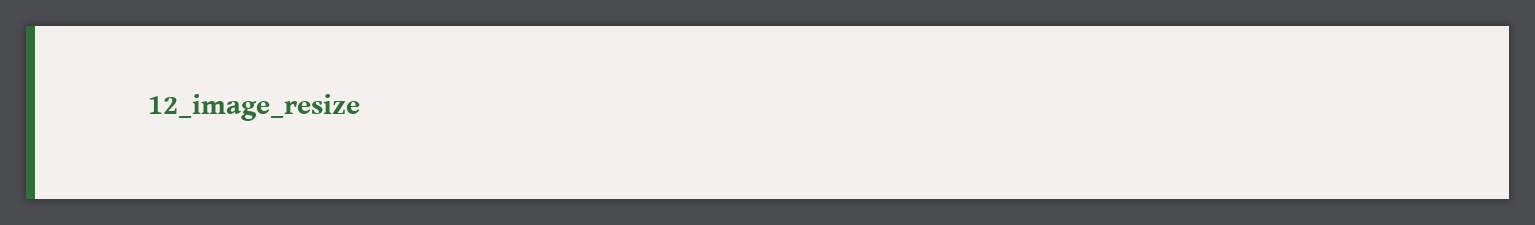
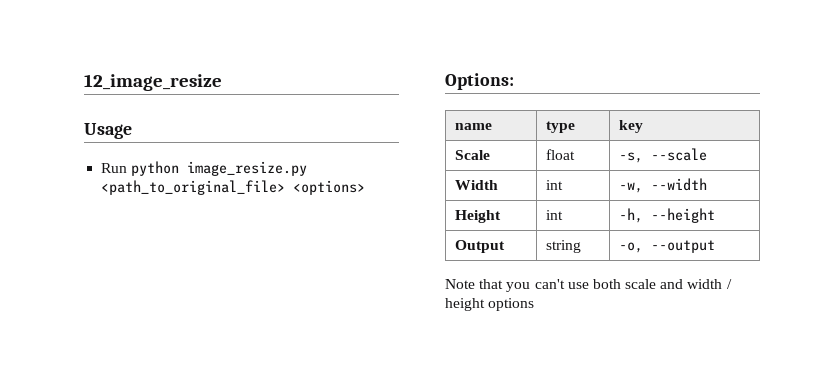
+ Usage
+ Run python image_resize.py <path_to_original_file> <options>
+ Options:
+ name | type | key
+ Scale | float | -s, --scale
+ Width | int | -w, --width
+ Height | int | -h, --height
+ Output | string | -o, --output
+ Note that you can't use both scale and width / height options

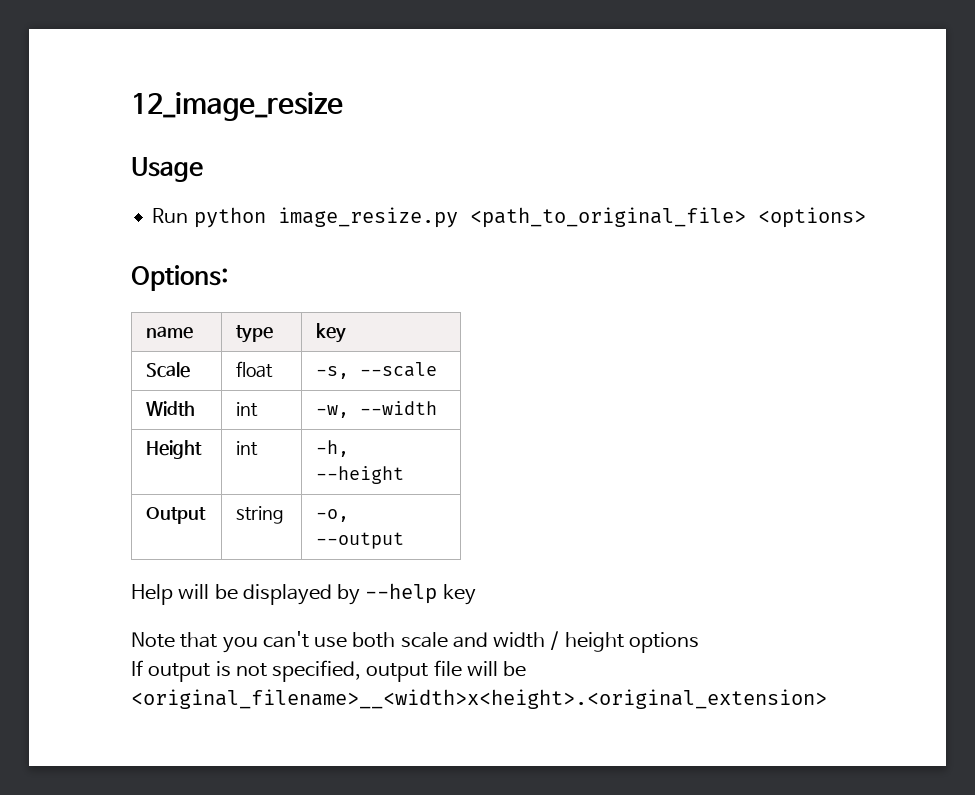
+ Help will be displayed by --help key
+ If output is not specified, output file will be <original_filename>__<width>x<height>.<original_extension>

